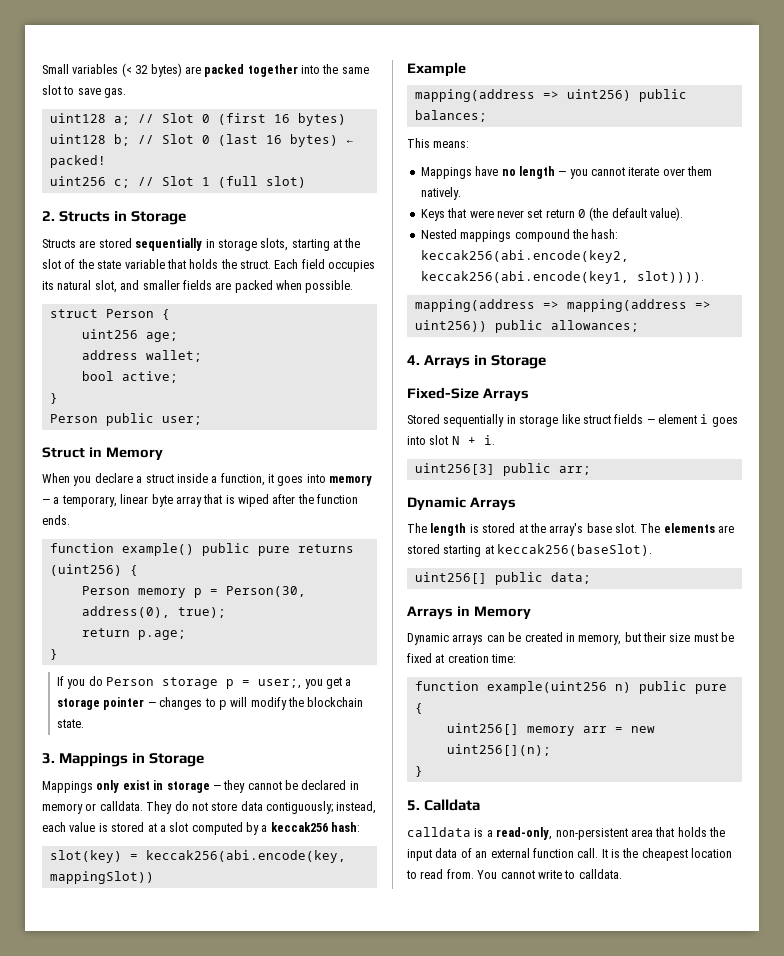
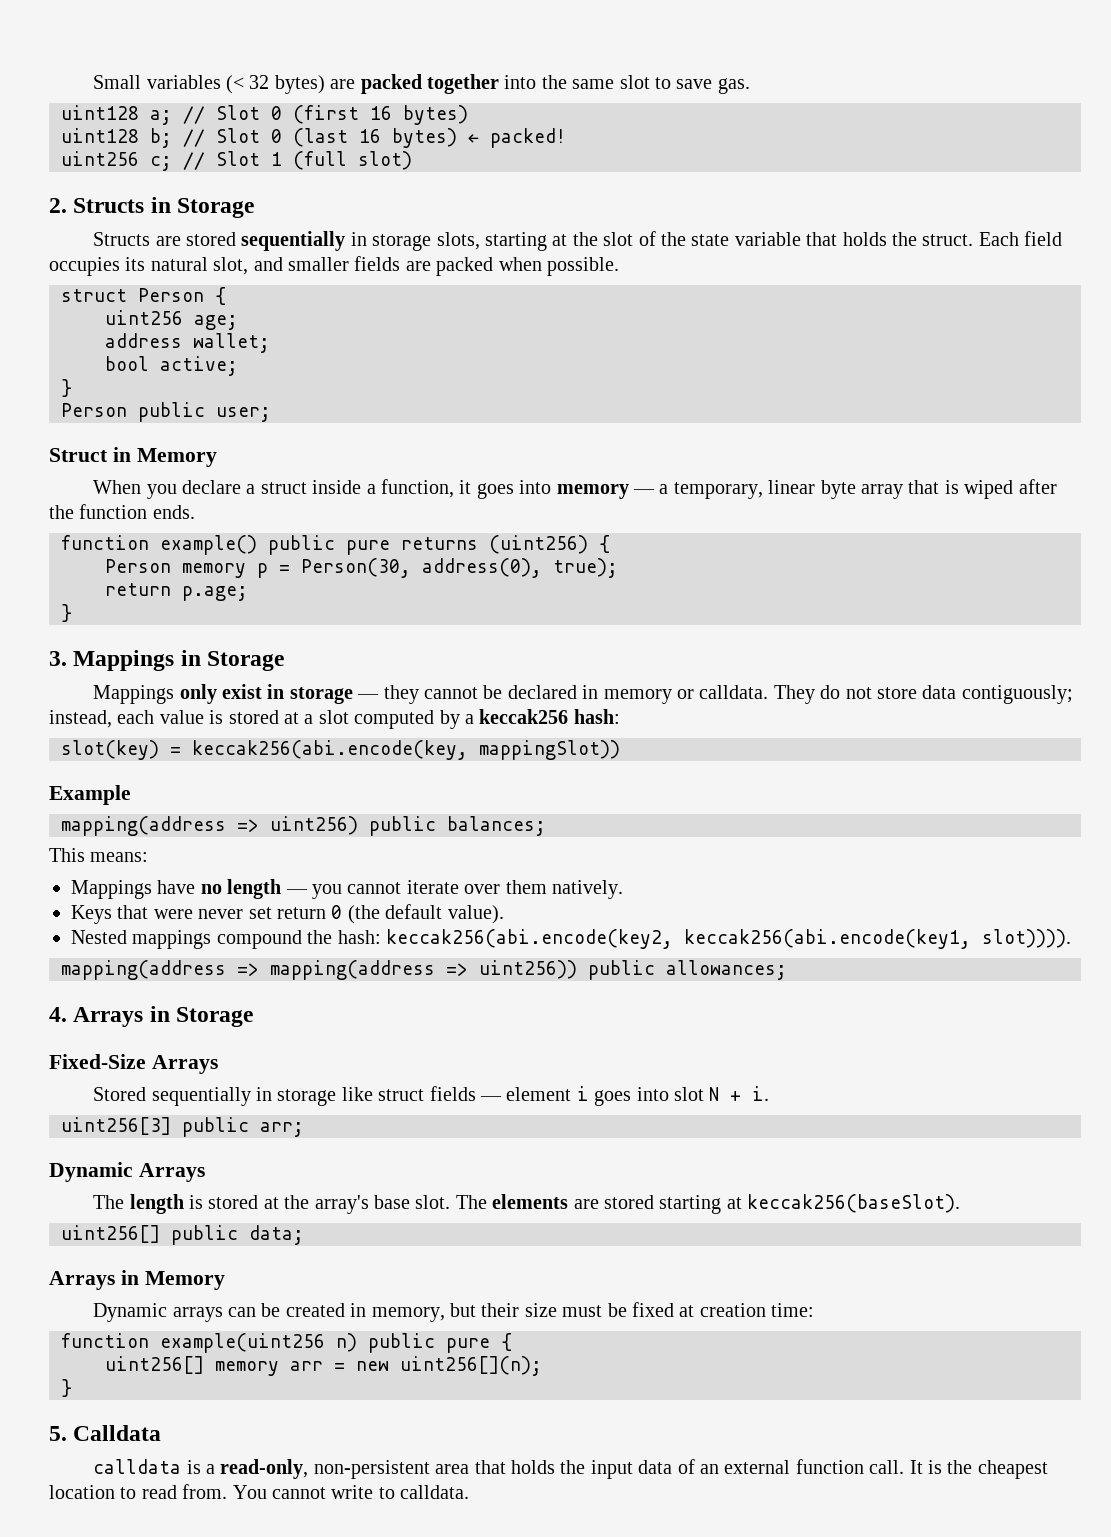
- If you do Person storage p = user;, you get a storage pointer — changes to p will modify the blockchain state.

